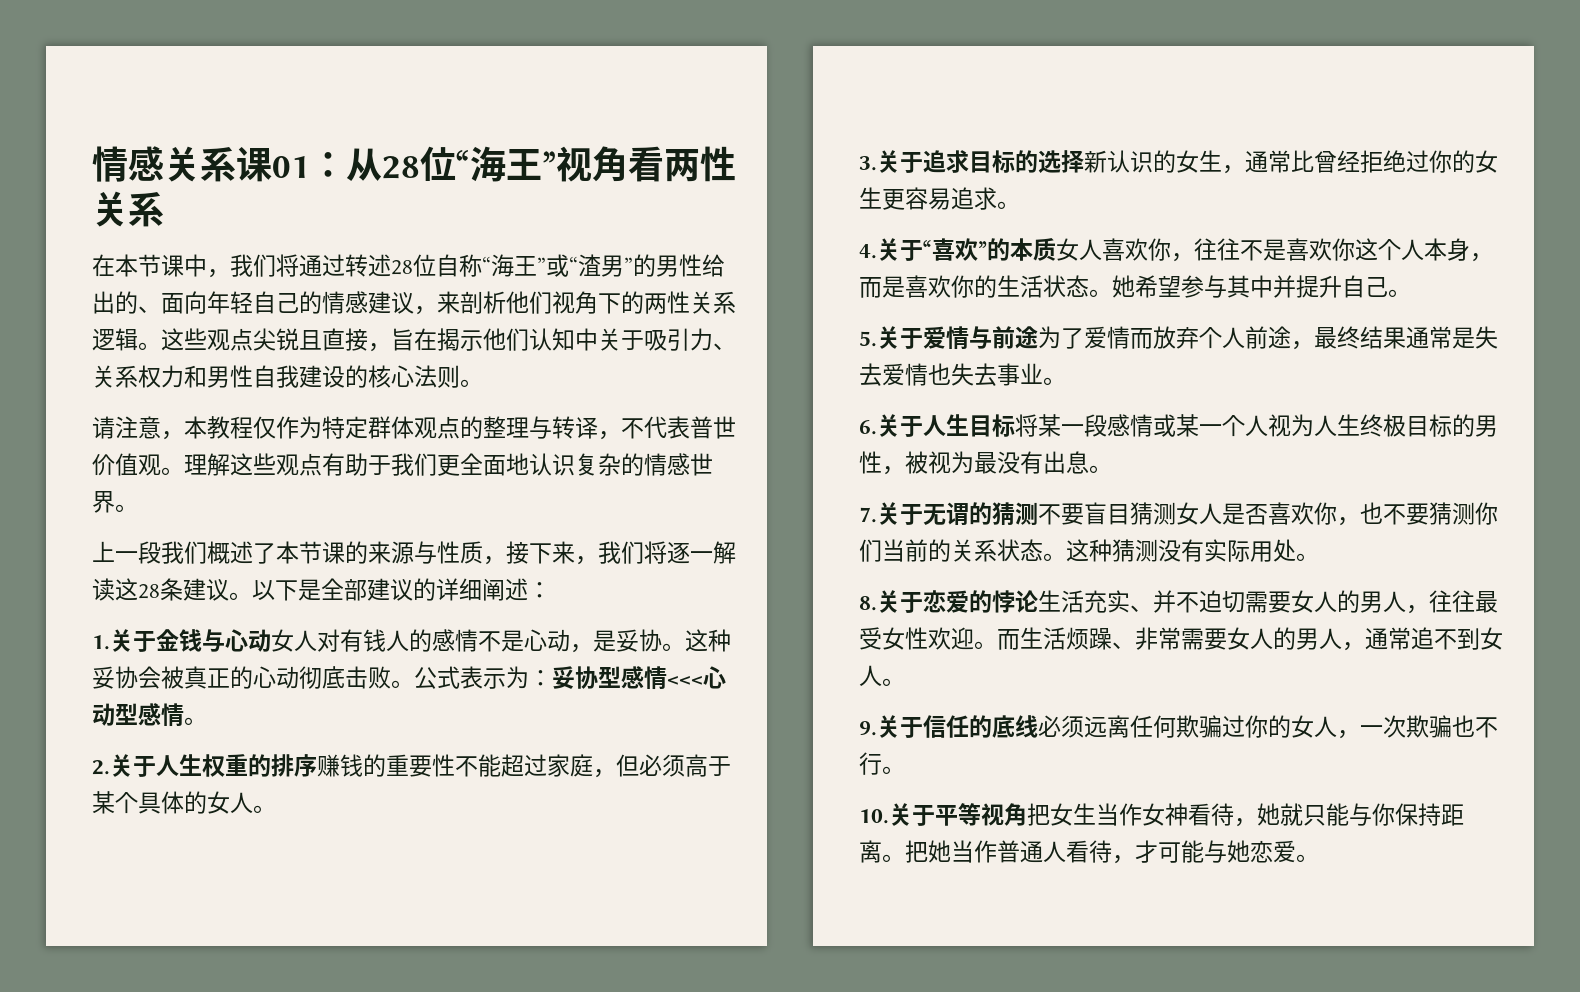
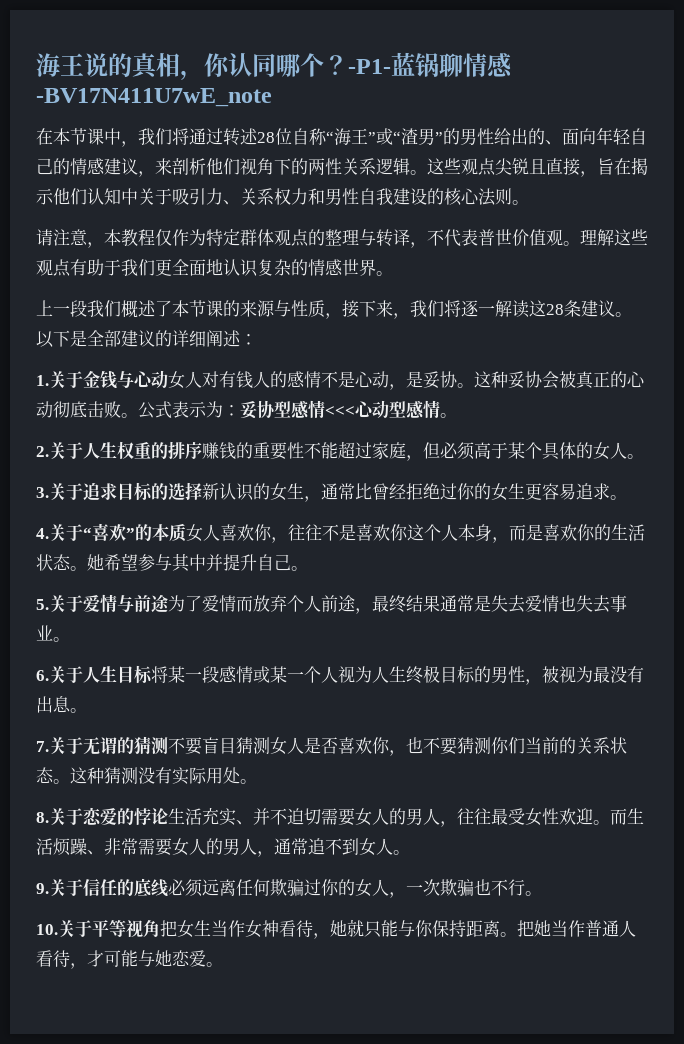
- 情感关系课01：从28位“海王”视角看两性关系
+ 海王说的真相，你认同哪个？-P1-蓝锅聊情感-BV17N411U7wE_note

